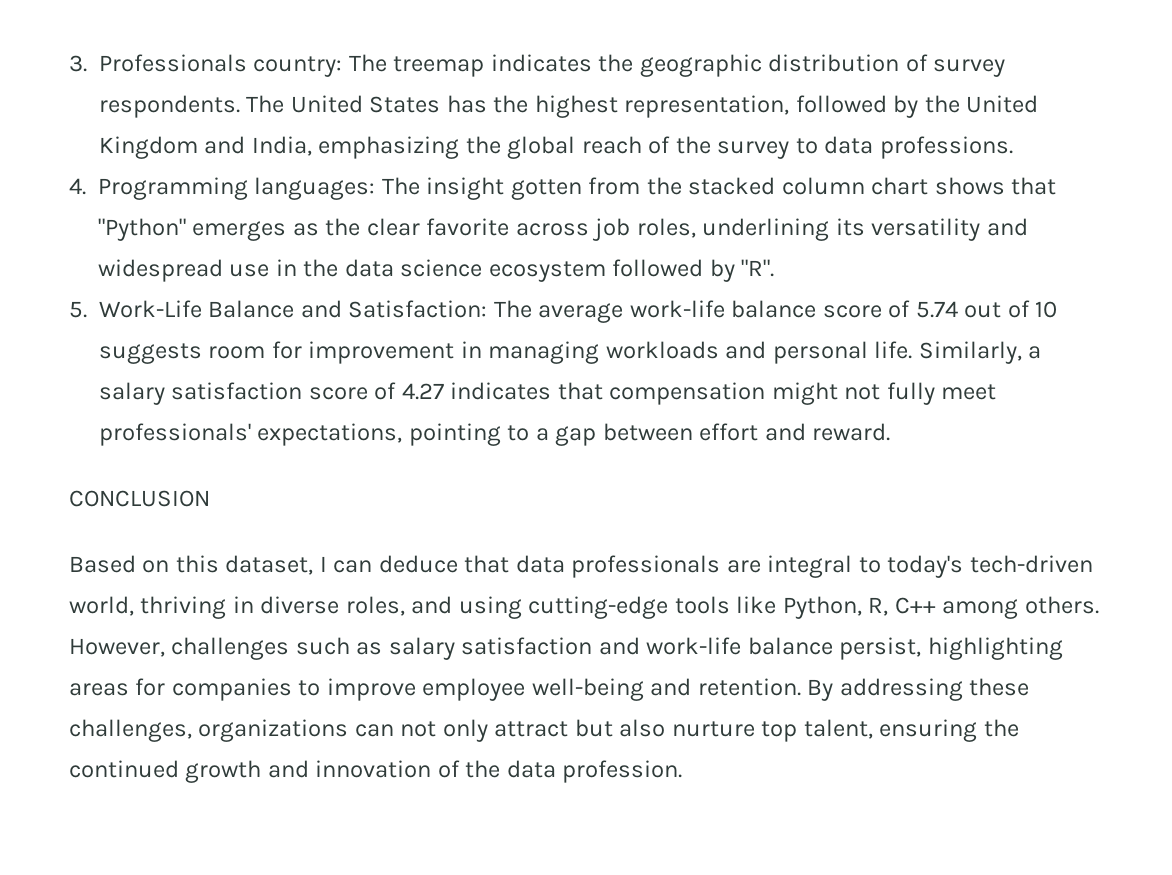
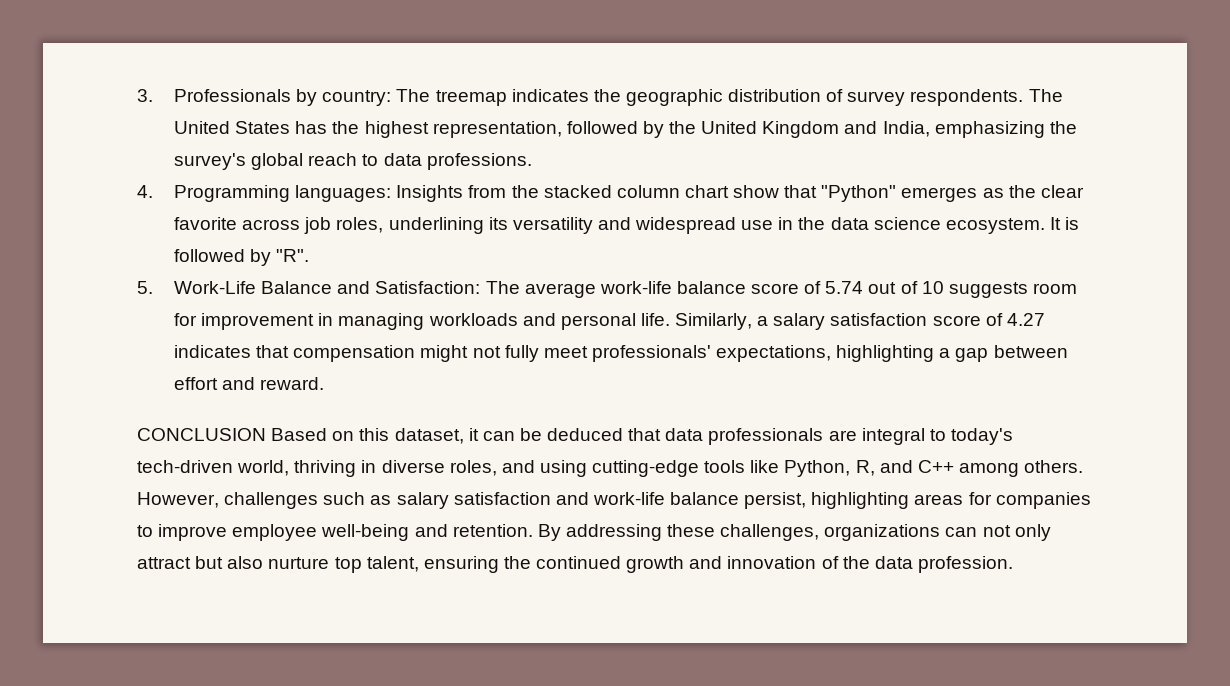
- 3. Professionals country: The treemap indicates the geographic distribution of survey respondents.
+ 3. Professionals by country: The treemap indicates the geographic distribution of survey respondents.
- The United States has the highest representation, followed by the United Kingdom and India, emphasizing the global reach of the survey to data professions.
+ The United States has the highest representation, followed by the United Kingdom and India, emphasizing the survey's global reach to data professions.
- 4. Programming languages: The insight gotten from the stacked column chart shows that "Python" emerges as the clear favorite across job roles, underlining its versatility and widespread use in the data science ecosystem followed by "R".
+ 4. Programming languages: Insights from the stacked column chart show that "Python" emerges as the clear favorite across job roles, underlining its versatility and widespread use in the data science ecosystem. It is followed by "R".
- Similarly, a salary satisfaction score of 4.27 indicates that compensation might not fully meet professionals' expectations, pointing to a gap between effort and reward.
+ Similarly, a salary satisfaction score of 4.27 indicates that compensation might not fully meet professionals' expectations, highlighting a gap between effort and reward.
- CONCLUSION
- Based on this dataset, I can deduce that data professionals are integral to today's tech-driven world, thriving in diverse roles, and using cutting-edge tools like Python, R, C++ among others.
+ CONCLUSION Based on this dataset, it can be deduced that data professionals are integral to today's tech-driven world, thriving in diverse roles, and using cutting-edge tools like Python, R, and C++ among others.

